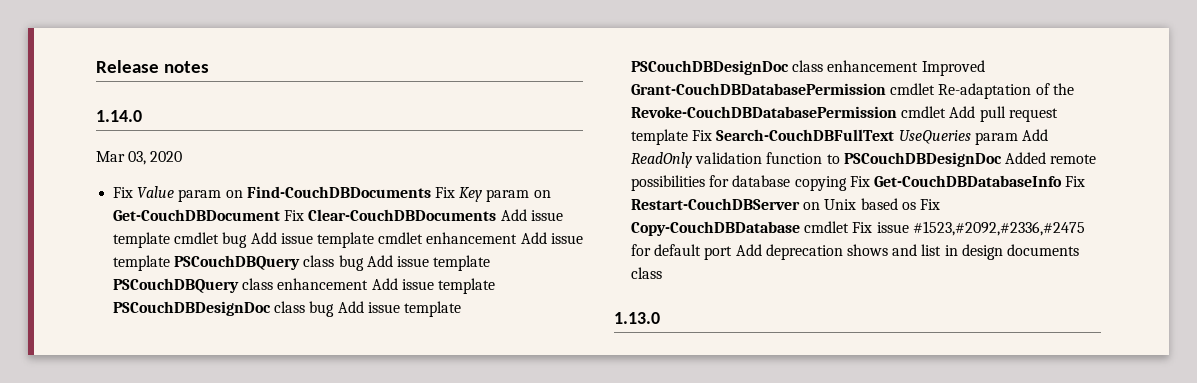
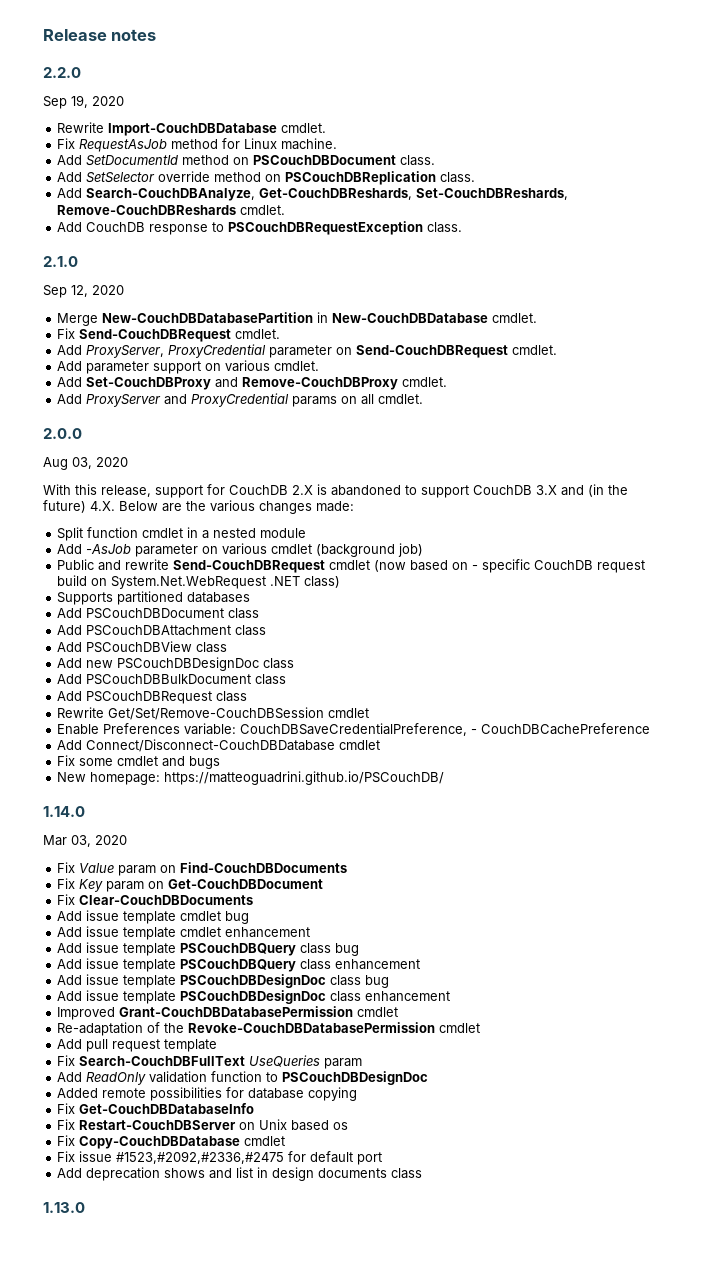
+ 2.2.0
+ Sep 19, 2020
+ Rewrite Import-CouchDBDatabase cmdlet.
+ Fix RequestAsJob method for Linux machine.
+ Add SetDocumentId method on PSCouchDBDocument class.
+ Add SetSelector override method on PSCouchDBReplication class.
+ Add Search-CouchDBAnalyze, Get-CouchDBReshards, Set-CouchDBReshards, Remove-CouchDBReshards cmdlet.
+ Add CouchDB response to PSCouchDBRequestException class.
+ 2.1.0
+ Sep 12, 2020
+ Merge New-CouchDBDatabasePartition in New-CouchDBDatabase cmdlet.
+ Fix Send-CouchDBRequest cmdlet.
+ Add ProxyServer, ProxyCredential parameter on Send-CouchDBRequest cmdlet.
+ Add parameter support on various cmdlet.
+ Add Set-CouchDBProxy and Remove-CouchDBProxy cmdlet.
+ Add ProxyServer and ProxyCredential params on all cmdlet.
+ 2.0.0
+ Aug 03, 2020
+ With this release, support for CouchDB 2.X is abandoned to support CouchDB 3.X and (in the future) 4.X. Below are the various changes made:
+ Split function cmdlet in a nested module
+ Add -AsJob parameter on various cmdlet (background job)
+ Public and rewrite Send-CouchDBRequest cmdlet (now based on - specific CouchDB request build on System.Net.WebRequest .NET class)
+ Supports partitioned databases
+ Add PSCouchDBDocument class
+ Add PSCouchDBAttachment class
+ Add PSCouchDBView class
+ Add new PSCouchDBDesignDoc class
+ Add PSCouchDBBulkDocument class
+ Add PSCouchDBRequest class
+ Rewrite Get/Set/Remove-CouchDBSession cmdlet
+ Enable Preferences variable: CouchDBSaveCredentialPreference, - CouchDBCachePreference
+ Add Connect/Disconnect-CouchDBDatabase cmdlet
+ Fix some cmdlet and bugs
+ New homepage: https://matteoguadrini.github.io/PSCouchDB/
- Fix Value param on Find-CouchDBDocuments Fix Key param on Get-CouchDBDocument Fix Clear-CouchDBDocuments Add issue template cmdlet bug Add issue template cmdlet enhancement Add issue template PSCouchDBQuery class bug Add issue template PSCouchDBQuery class enhancement Add issue template PSCouchDBDesignDoc class bug Add issue template PSCouchDBDesignDoc class enhancement Improved Grant-CouchDBDatabasePermission cmdlet Re-adaptation of the Revoke-CouchDBDatabasePermission cmdlet Add pull request template Fix Search-CouchDBFullText UseQueries param Add ReadOnly validation function to PSCouchDBDesignDoc Added remote possibilities for database copying Fix Get-CouchDBDatabaseInfo Fix Restart-CouchDBServer on Unix based os Fix Copy-CouchDBDatabase cmdlet Fix issue #1523,#2092,#2336,#2475 for default port Add deprecation shows and list in design documents class
+ Fix Value param on Find-CouchDBDocuments
+ Fix Key param on Get-CouchDBDocument
+ Fix Clear-CouchDBDocuments
+ Add issue template cmdlet bug
+ Add issue template cmdlet enhancement
+ Add issue template PSCouchDBQuery class bug
+ Add issue template PSCouchDBQuery class enhancement
+ Add issue template PSCouchDBDesignDoc class bug
+ Add issue template PSCouchDBDesignDoc class enhancement
+ Improved Grant-CouchDBDatabasePermission cmdlet
+ Re-adaptation of the Revoke-CouchDBDatabasePermission cmdlet
+ Add pull request template
+ Fix Search-CouchDBFullText UseQueries param
+ Add ReadOnly validation function to PSCouchDBDesignDoc
+ Added remote possibilities for database copying
+ Fix Get-CouchDBDatabaseInfo
+ Fix Restart-CouchDBServer on Unix based os
+ Fix Copy-CouchDBDatabase cmdlet
+ Fix issue #1523,#2092,#2336,#2475 for default port
+ Add deprecation shows and list in design documents class

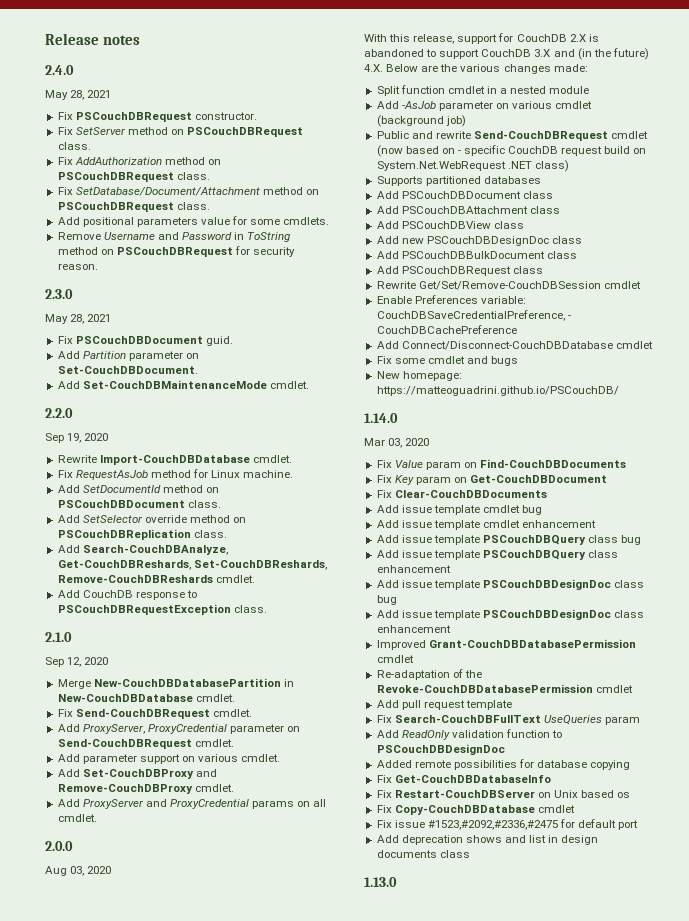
+ 2.4.0
+ May 28, 2021
+ Fix PSCouchDBRequest constructor.
+ Fix SetServer method on PSCouchDBRequest class.
+ Fix AddAuthorization method on PSCouchDBRequest class.
+ Fix SetDatabase/Document/Attachment method on PSCouchDBRequest class.
+ Add positional parameters value for some cmdlets.
+ Remove Username and Password in ToString method on PSCouchDBRequest for security reason.
+ 2.3.0
+ May 28, 2021
+ Fix PSCouchDBDocument guid.
+ Add Partition parameter on Set-CouchDBDocument.
+ Add Set-CouchDBMaintenanceMode cmdlet.

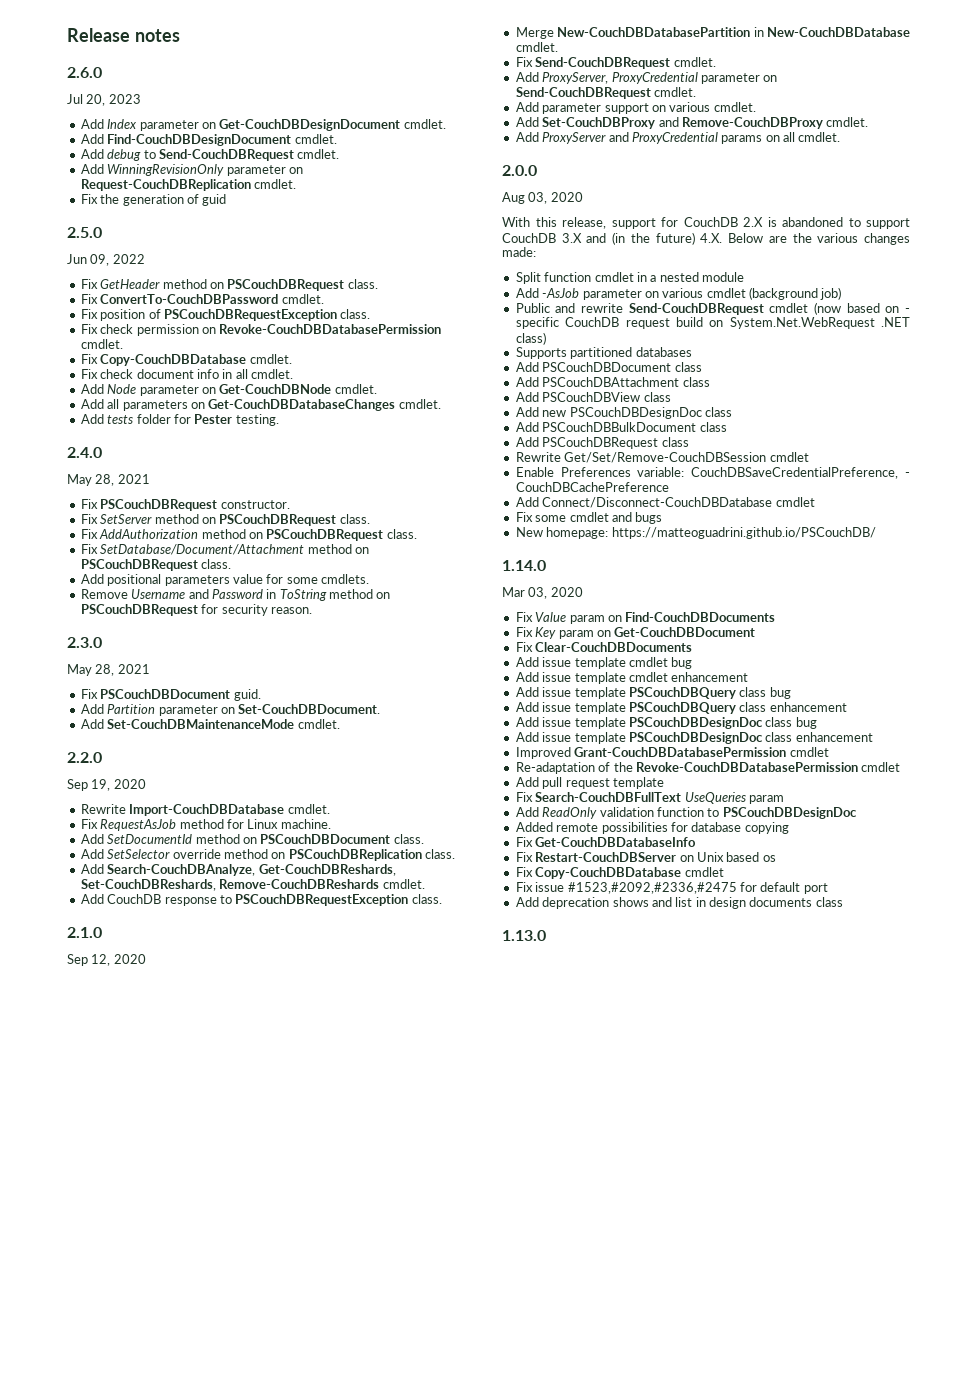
+ 2.6.0
+ Jul 20, 2023
+ Add Index parameter on Get-CouchDBDesignDocument cmdlet.
+ Add Find-CouchDBDesignDocument cmdlet.
+ Add debug to Send-CouchDBRequest cmdlet.
+ Add WinningRevisionOnly parameter on Request-CouchDBReplication cmdlet.
+ Fix the generation of guid
+ 2.5.0
+ Jun 09, 2022
+ Fix GetHeader method on PSCouchDBRequest class.
+ Fix ConvertTo-CouchDBPassword cmdlet.
+ Fix position of PSCouchDBRequestException class.
+ Fix check permission on Revoke-CouchDBDatabasePermission cmdlet.
+ Fix Copy-CouchDBDatabase cmdlet.
+ Fix check document info in all cmdlet.
+ Add Node parameter on Get-CouchDBNode cmdlet.
+ Add all parameters on Get-CouchDBDatabaseChanges cmdlet.
+ Add tests folder for Pester testing.

